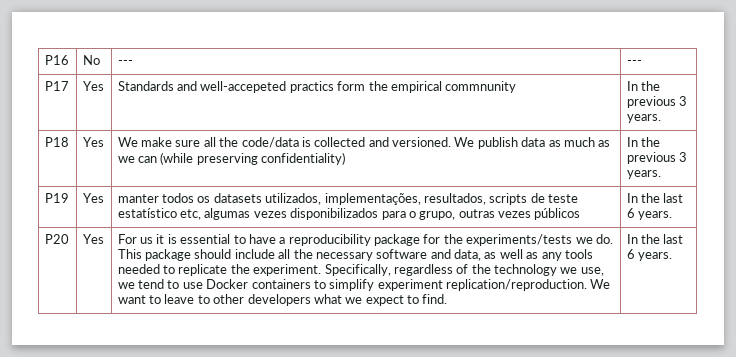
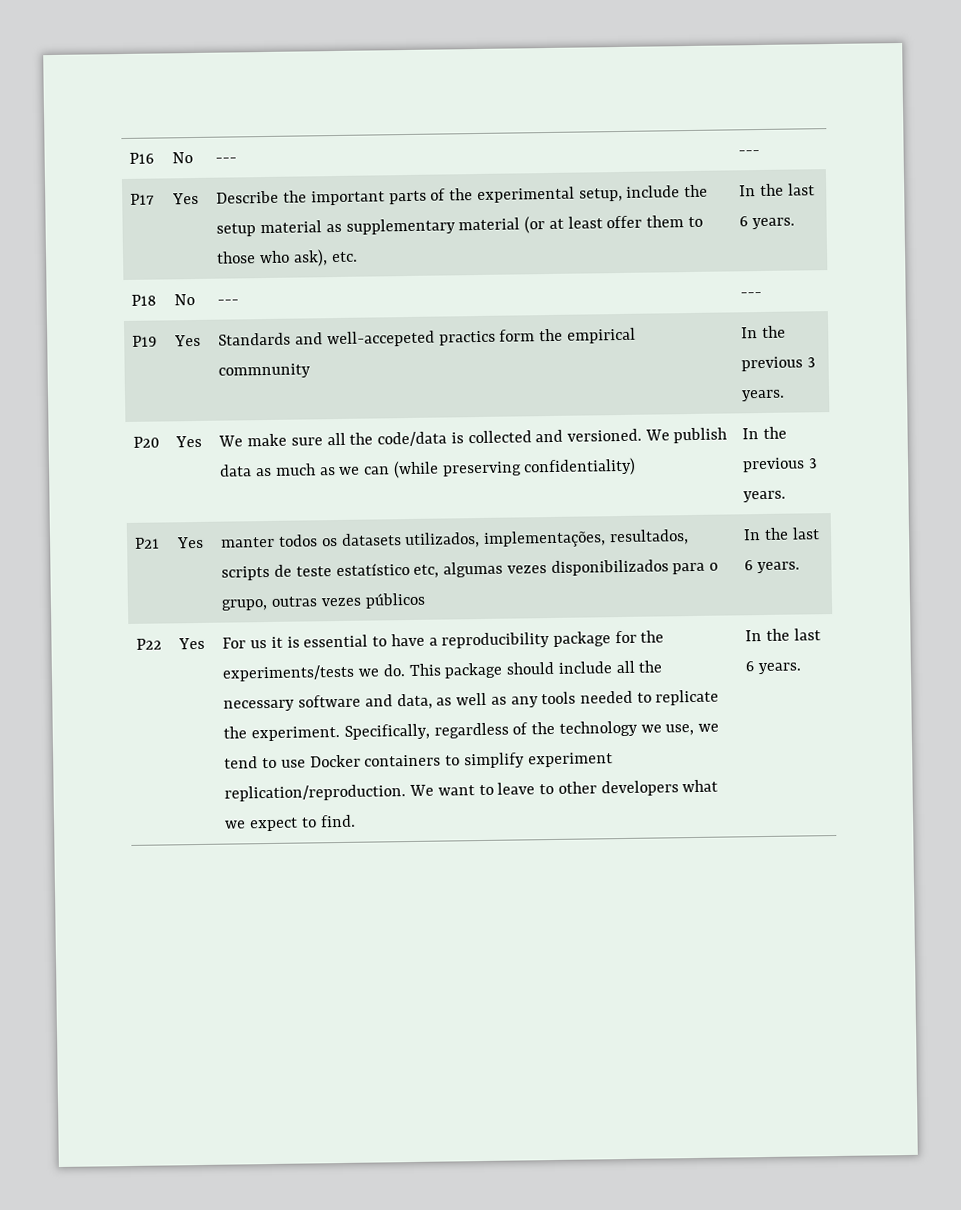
- P17 | Yes | Standards and well-accepeted practics form the empirical commnunity | In the previous 3 years.
+ P17 | Yes | Describe the important parts of the experimental setup, include the setup material as supplementary material (or at least offer them to those who ask), etc. | In the last 6 years.
+ P18 | No | --- | ---
+ P19 | Yes | Standards and well-accepeted practics form the empirical commnunity | In the previous 3 years.
- P18 | Yes | We make sure all the code/data is collected and versioned. We publish data as much as we can (while preserving confidentiality) | In the previous 3 years.
+ P20 | Yes | We make sure all the code/data is collected and versioned. We publish data as much as we can (while preserving confidentiality) | In the previous 3 years.
- P19 | Yes | manter todos os datasets utilizados, implementações, resultados, scripts de teste estatístico etc, algumas vezes disponibilizados para o grupo, outras vezes públicos | In the last 6 years.
+ P21 | Yes | manter todos os datasets utilizados, implementações, resultados, scripts de teste estatístico etc, algumas vezes disponibilizados para o grupo, outras vezes públicos | In the last 6 years.
- P20
+ P22

